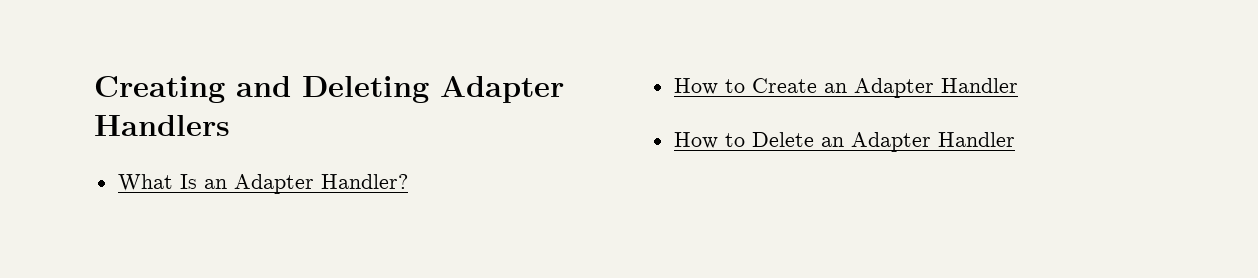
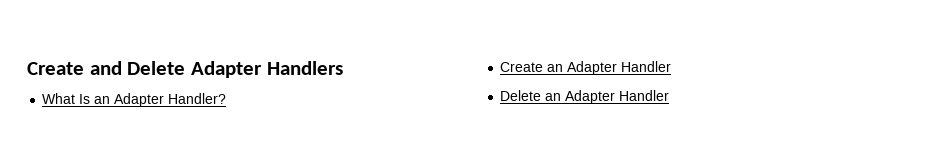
- Creating and Deleting Adapter Handlers
+ Create and Delete Adapter Handlers
- How to Create an Adapter Handler
+ Create an Adapter Handler
- How to Delete an Adapter Handler
+ Delete an Adapter Handler

